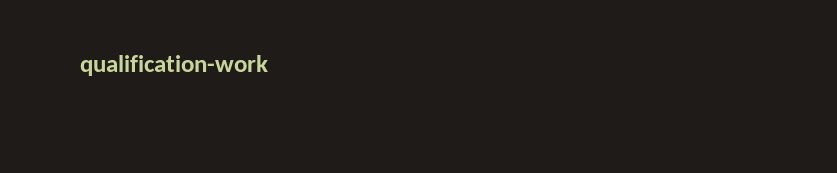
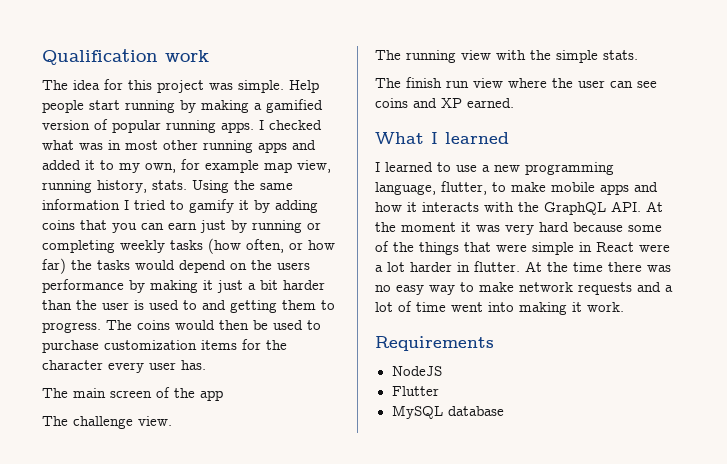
- qualification-work
+ Qualification work
+ The idea for this project was simple. Help people start running by making a gamified version of popular running apps. I checked what was in most other running apps and added it to my own, for example map view, running history, stats. Using the same information I tried to gamify it by adding coins that you can earn just by running or completing weekly tasks (how often, or how far) the tasks would depend on the users performance by making it just a bit harder than the user is used to and getting them to progress. The coins would then be used to purchase customization items for the character every user has.
+ The main screen of the app
+ The challenge view.
+ The running view with the simple stats.
+ The finish run view where the user can see coins and XP earned.
+ What I learned
+ I learned to use a new programming language, flutter, to make mobile apps and how it interacts with the GraphQL API. At the moment it was very hard because some of the things that were simple in React were a lot harder in flutter. At the time there was no easy way to make network requests and a lot of time went into making it work.
+ Requirements
+ NodeJS
+ Flutter
+ MySQL database

